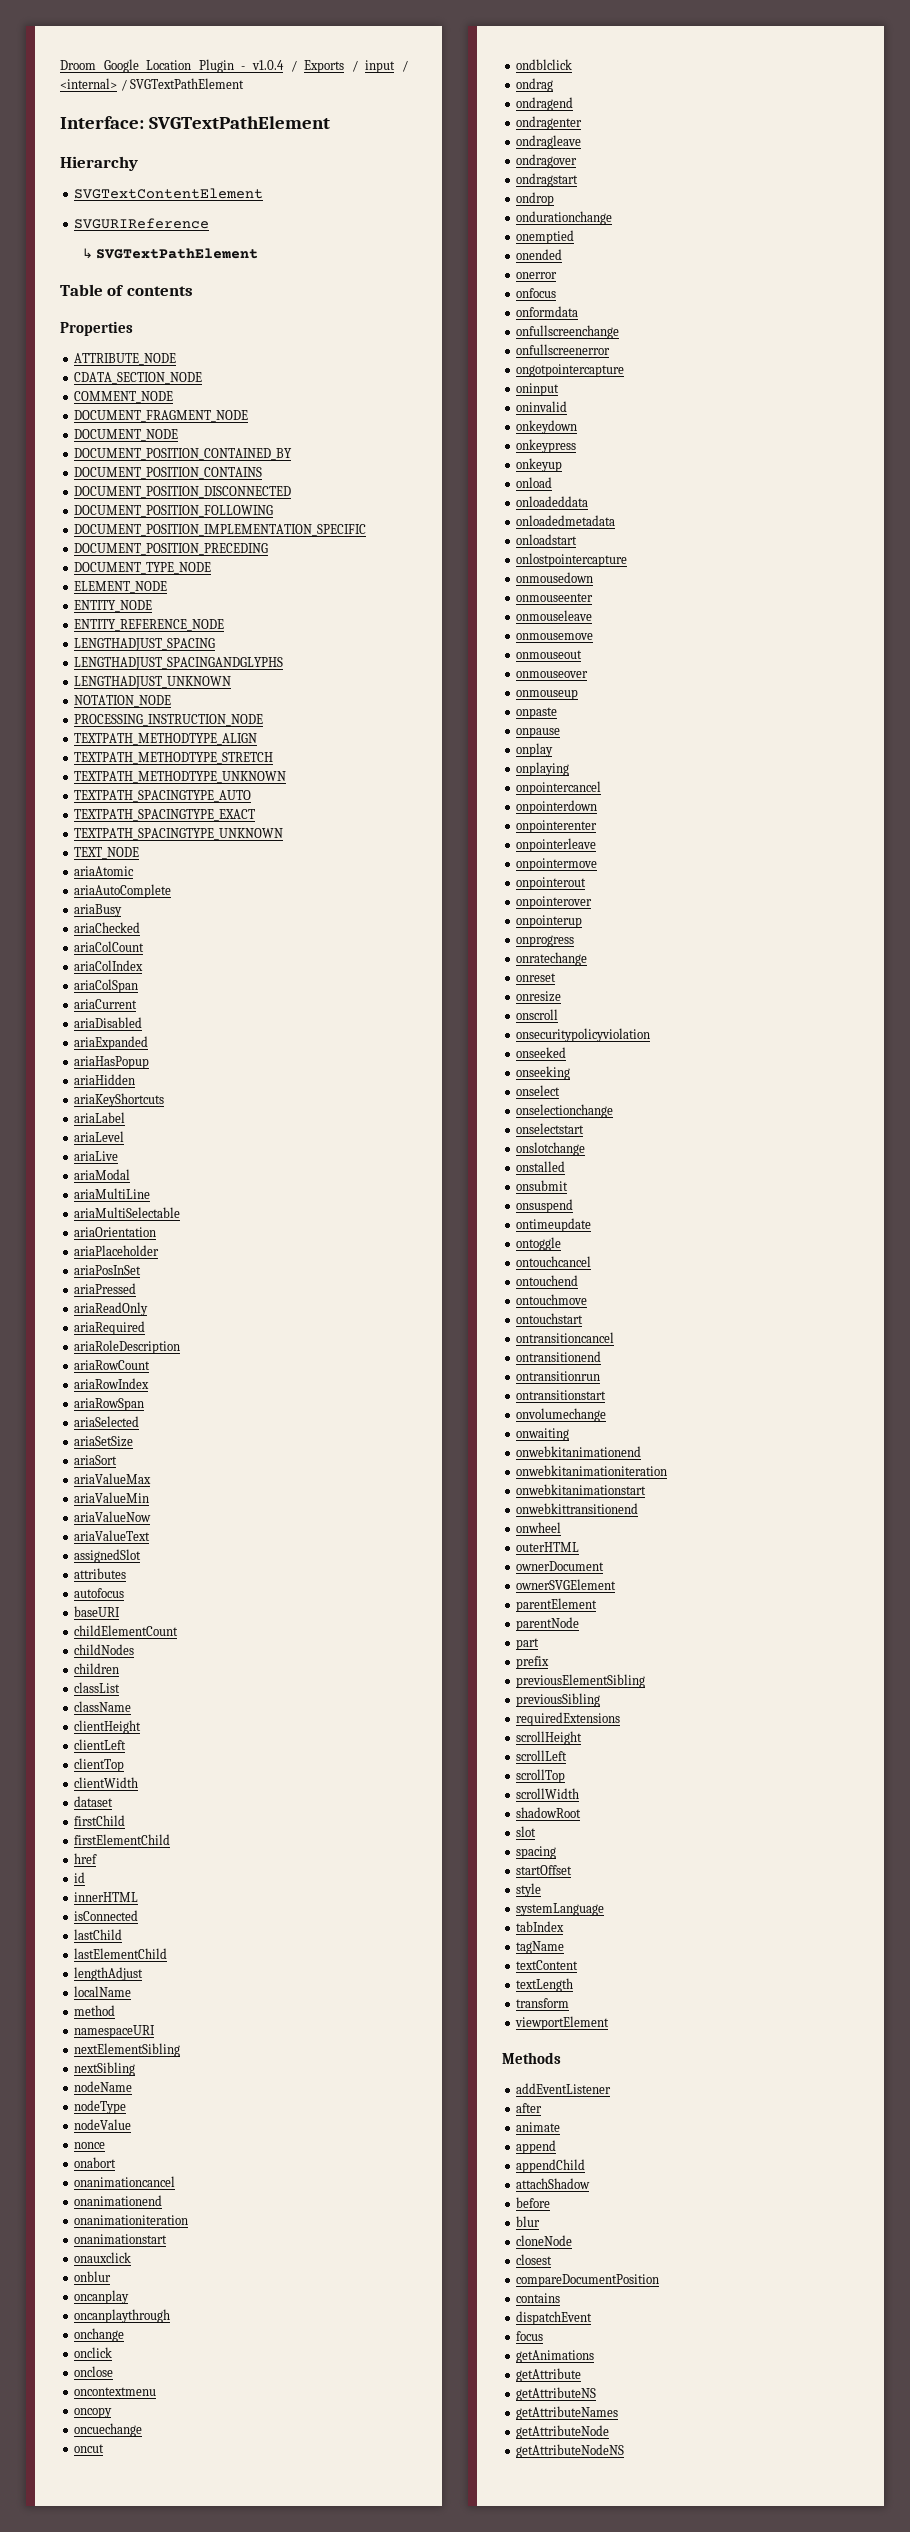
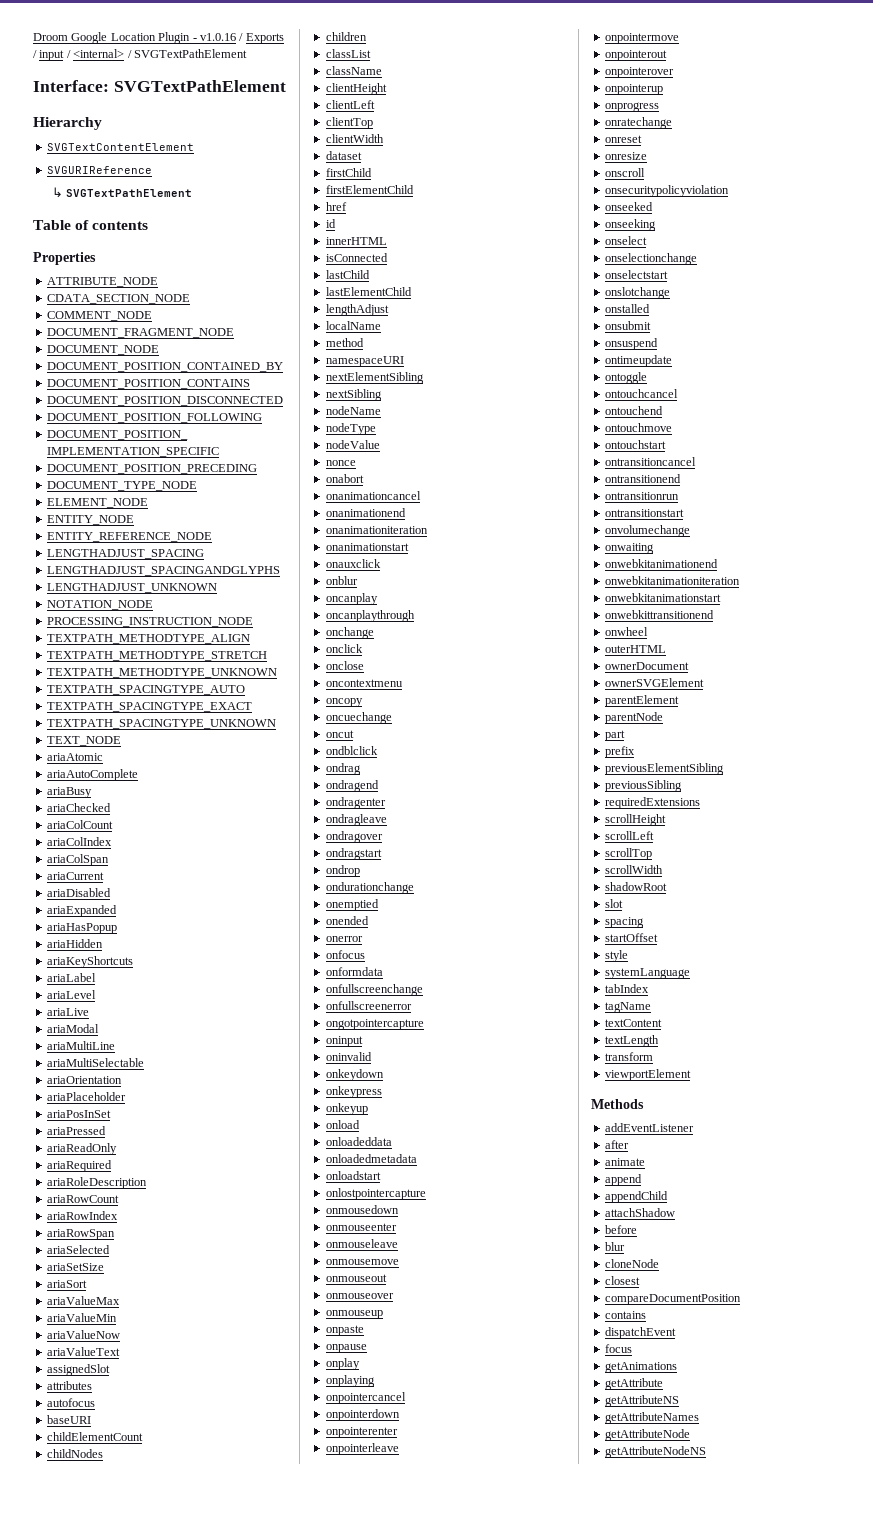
- Droom Google Location Plugin - v1.0.4 / Exports / input / <internal> / SVGTextPathElement
+ Droom Google Location Plugin - v1.0.16 / Exports / input / <internal> / SVGTextPathElement

